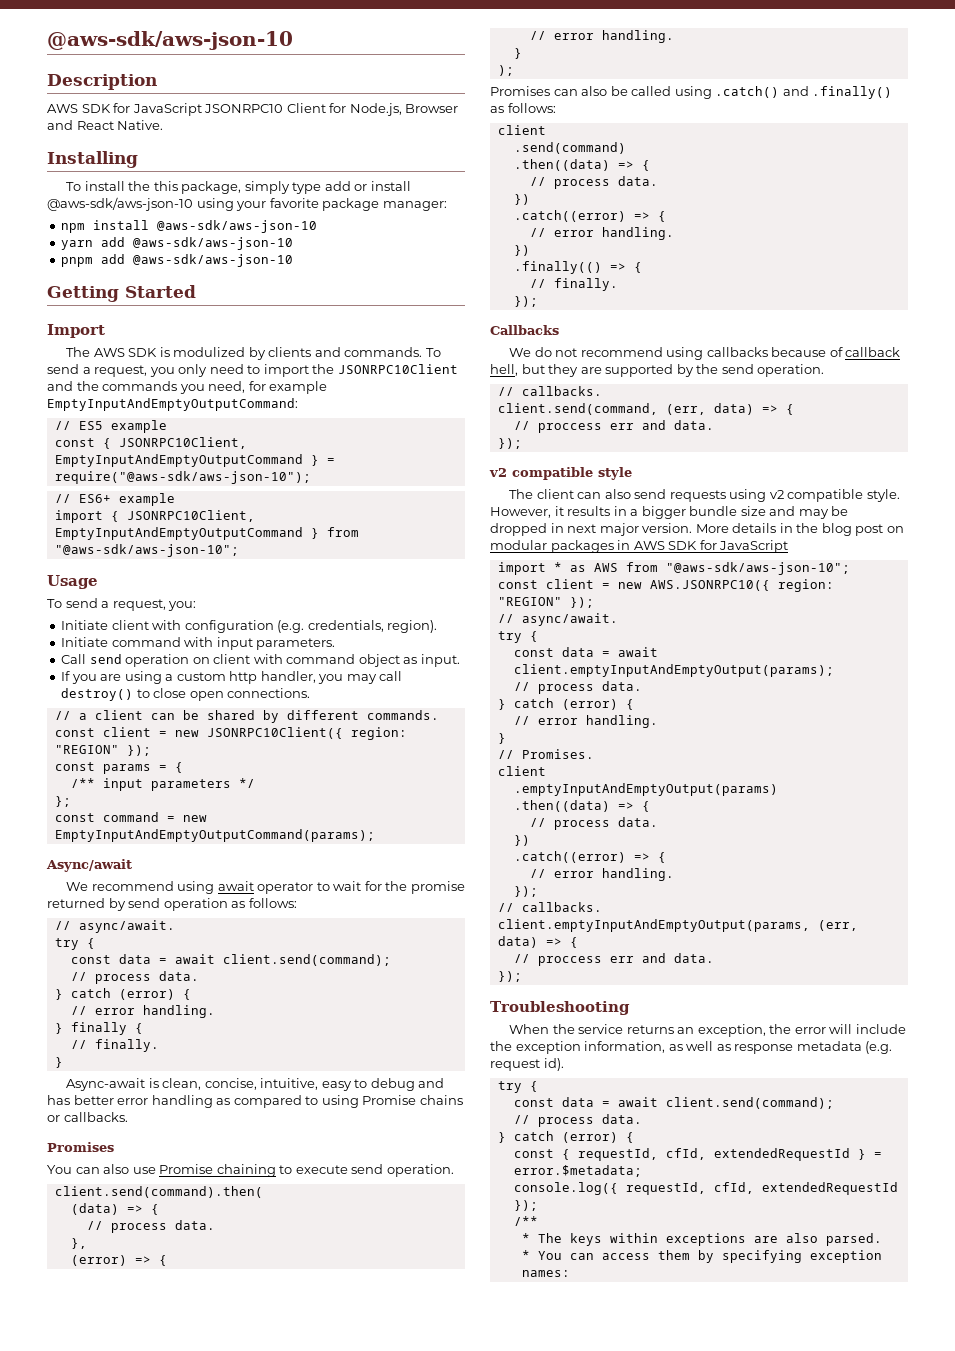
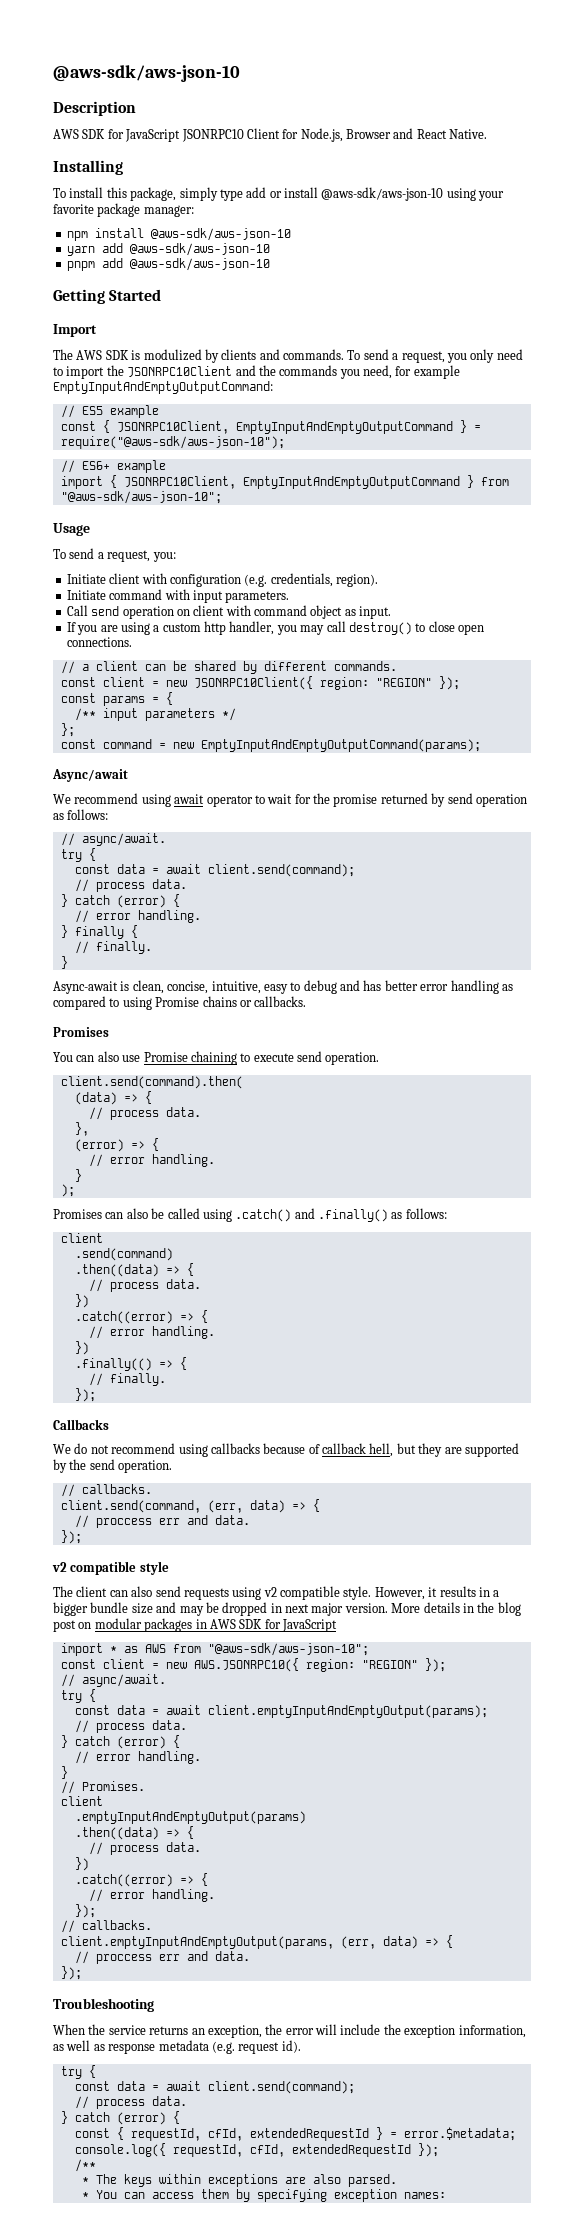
- To install the this package, simply type add or install @aws-sdk/aws-json-10 using your favorite package manager:
+ To install this package, simply type add or install @aws-sdk/aws-json-10 using your favorite package manager:

